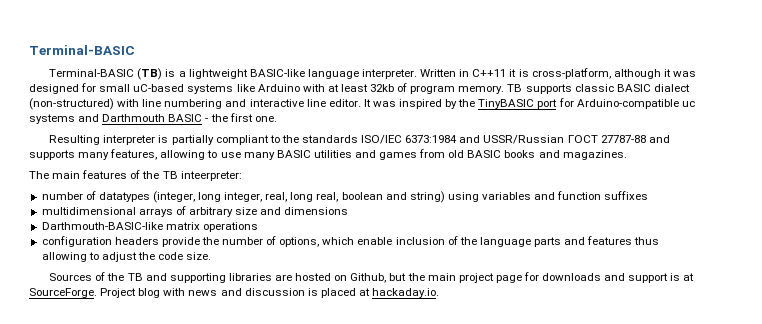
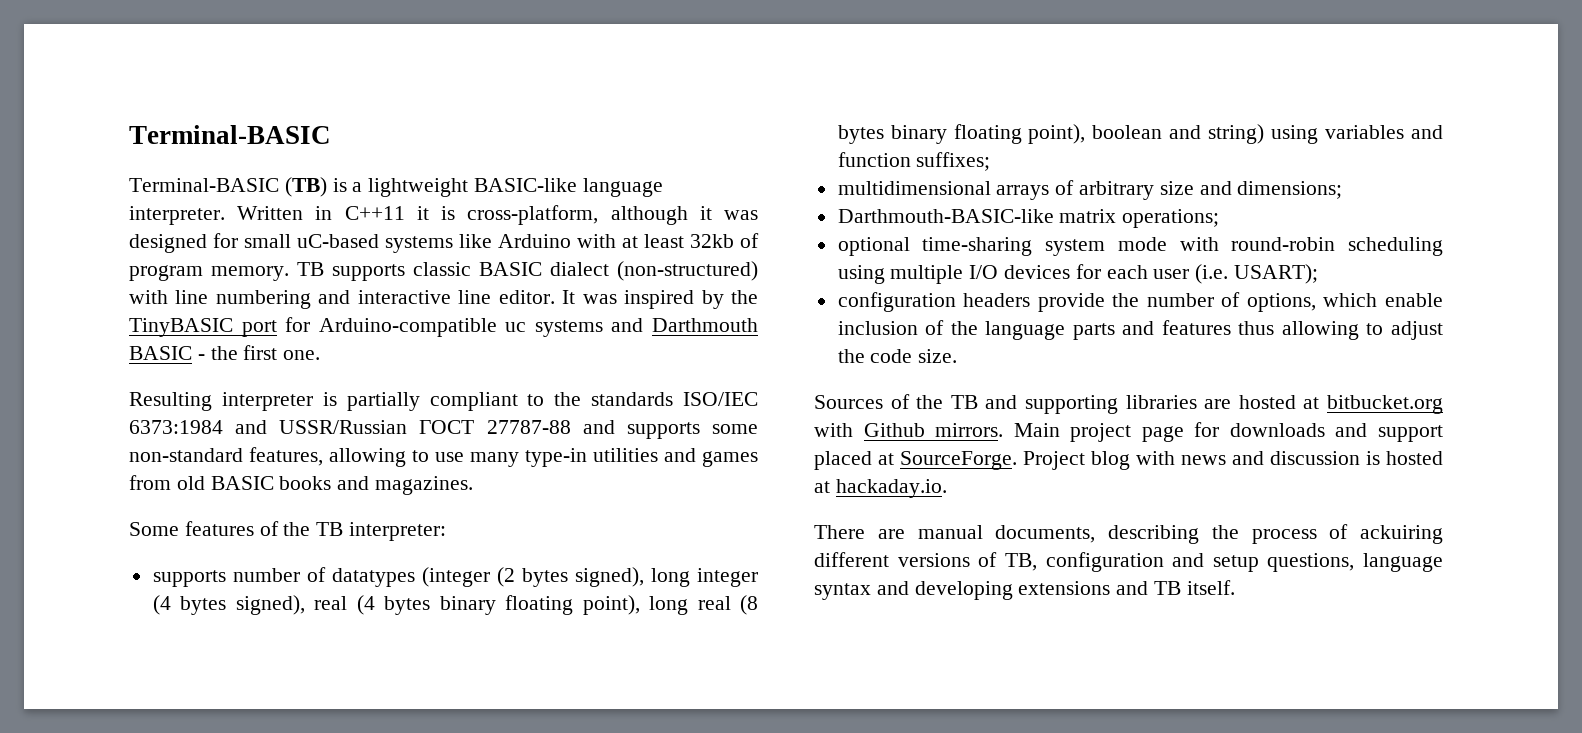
- Resulting interpreter is partially compliant to the standards ISO/IEC 6373:1984 and USSR/Russian ГОСТ 27787-88 and supports many features, allowing to use many BASIC utilities and games from old BASIC books and magazines.
+ Resulting interpreter is partially compliant to the standards ISO/IEC 6373:1984 and USSR/Russian ГОСТ 27787-88 and supports some non-standard features, allowing to use many type-in utilities and games from old BASIC books and magazines.
- The main features of the TB inteerpreter:
- number of datatypes (integer, long integer, real, long real, boolean and string) using variables and function suffixes
+ Some features of the TB interpreter:
+ supports number of datatypes (integer (2 bytes signed), long integer (4 bytes signed), real (4 bytes binary floating point), long real (8 bytes binary floating point), boolean and string) using variables and function suffixes;
- multidimensional arrays of arbitrary size and dimensions
+ multidimensional arrays of arbitrary size and dimensions;
- Darthmouth-BASIC-like matrix operations
+ Darthmouth-BASIC-like matrix operations;
+ optional time-sharing system mode with round-robin scheduling using multiple I/O devices for each user (i.e. USART);
- Sources of the TB and supporting libraries are hosted on Github, but the main project page for downloads and support is at SourceForge.
+ Sources of the TB and supporting libraries are hosted at bitbucket.org with Github mirrors. Main project page for downloads and support placed at SourceForge.
- Project blog with news and discussion is placed at hackaday.io.
+ Project blog with news and discussion is hosted at hackaday.io.
+ There are manual documents, describing the process of ackuiring different versions of TB, configuration and setup questions, language syntax and developing extensions and TB itself.

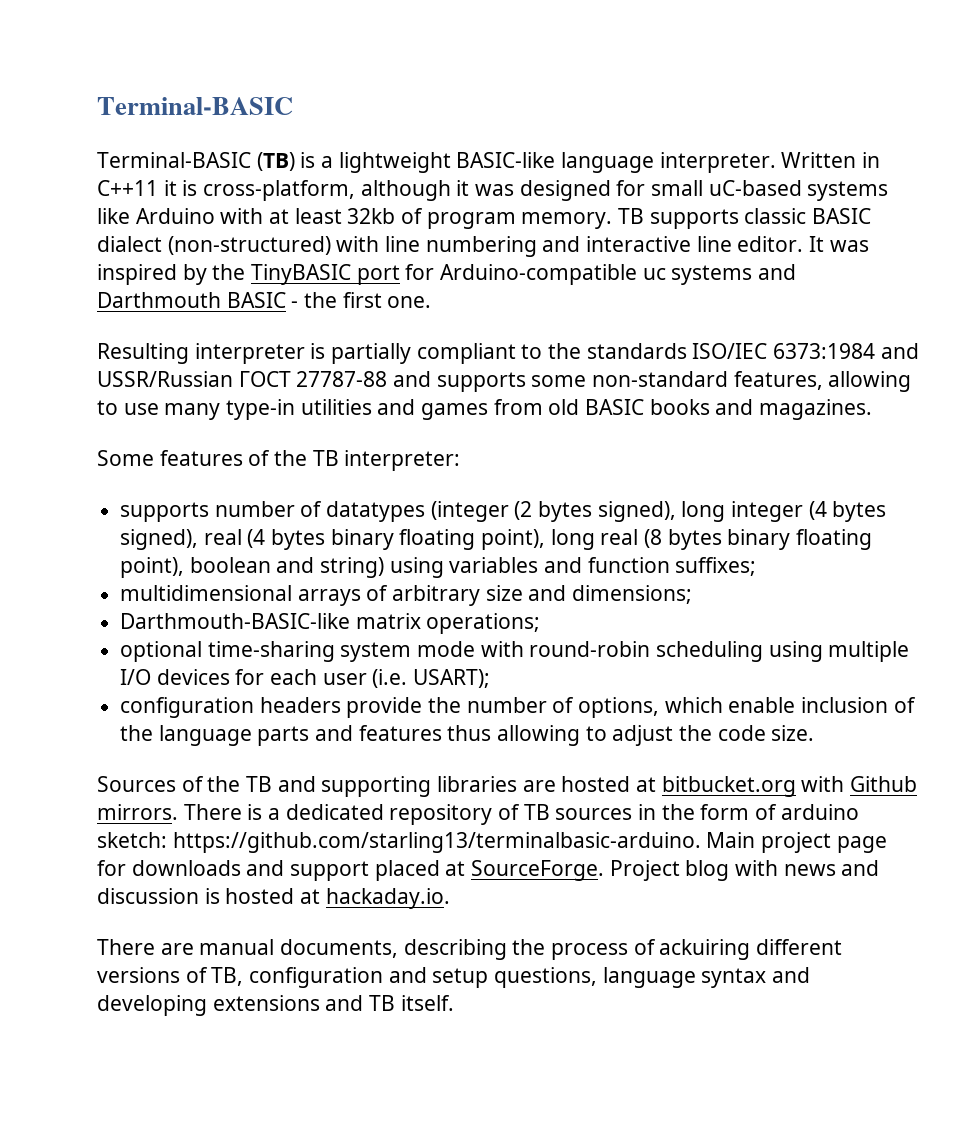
- Main project page for downloads and support placed at SourceForge.
+ There is a dedicated repository of TB sources in the form of arduino sketch: https://github.com/starling13/terminalbasic-arduino. Main project page for downloads and support placed at SourceForge.

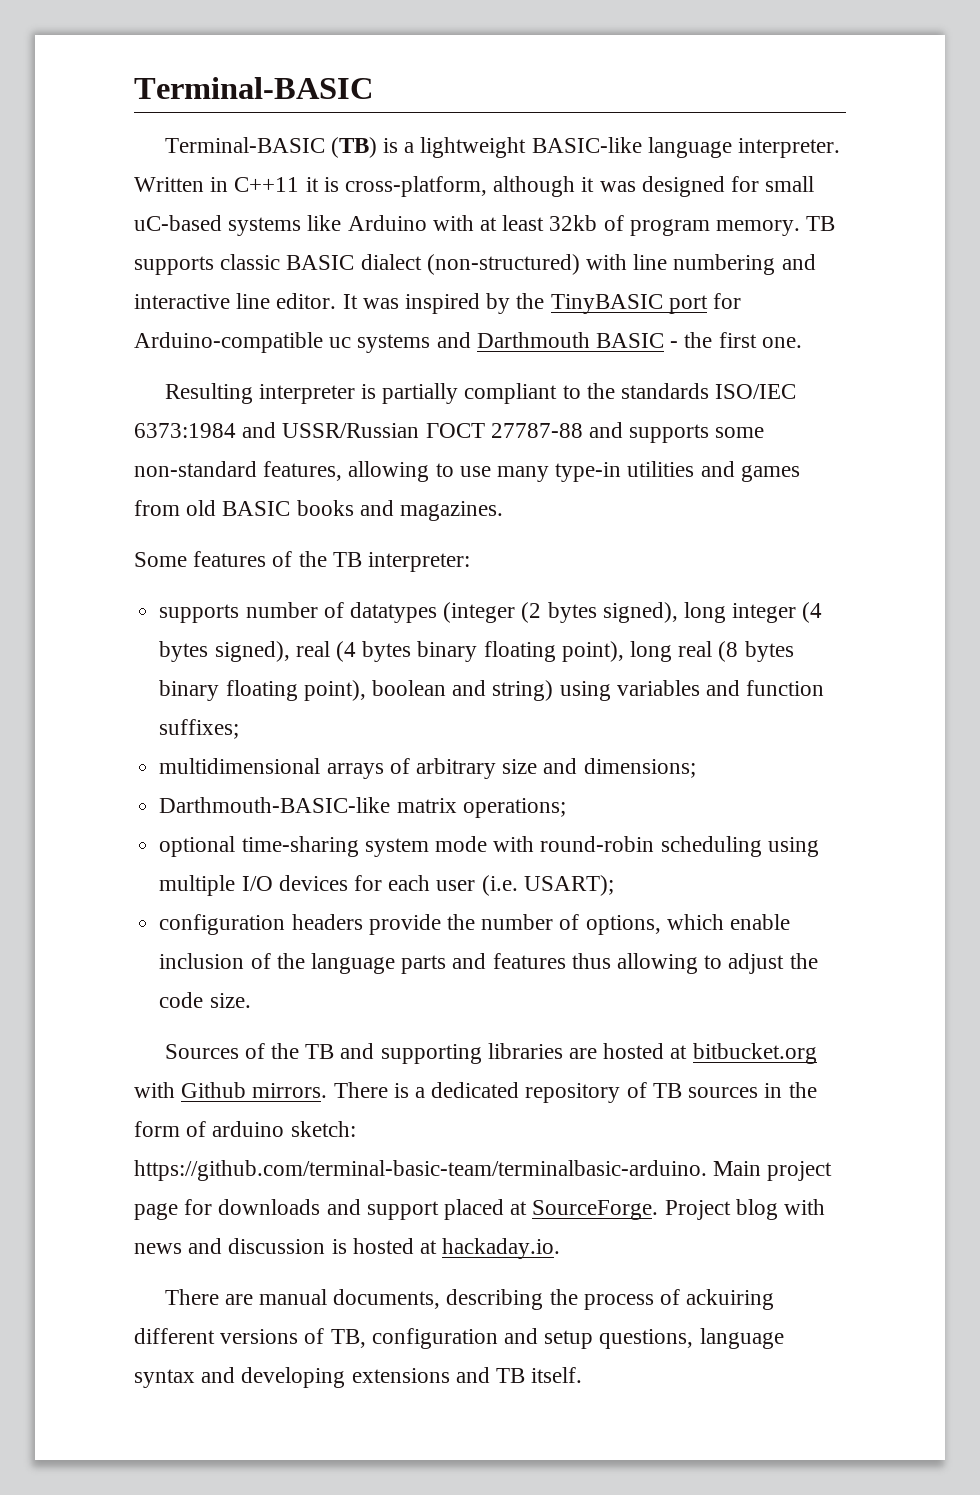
- There is a dedicated repository of TB sources in the form of arduino sketch: https://github.com/starling13/terminalbasic-arduino. Main project page for downloads and support placed at SourceForge.
+ There is a dedicated repository of TB sources in the form of arduino sketch: https://github.com/terminal-basic-team/terminalbasic-arduino. Main project page for downloads and support placed at SourceForge.

